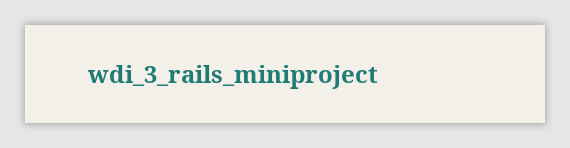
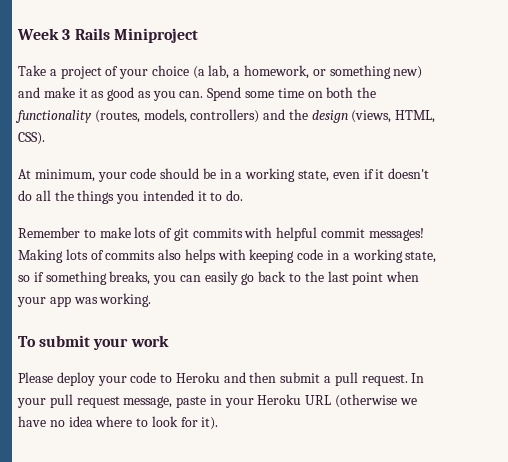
- wdi_3_rails_miniproject
+ Week 3 Rails Miniproject
+ Take a project of your choice (a lab, a homework, or something new) and make it as good as you can. Spend some time on both the functionality (routes, models, controllers) and the design (views, HTML, CSS).
+ At minimum, your code should be in a working state, even if it doesn't do all the things you intended it to do.
+ Remember to make lots of git commits with helpful commit messages! Making lots of commits also helps with keeping code in a working state, so if something breaks, you can easily go back to the last point when your app was working.
+ To submit your work
+ Please deploy your code to Heroku and then submit a pull request. In your pull request message, paste in your Heroku URL (otherwise we have no idea where to look for it).

